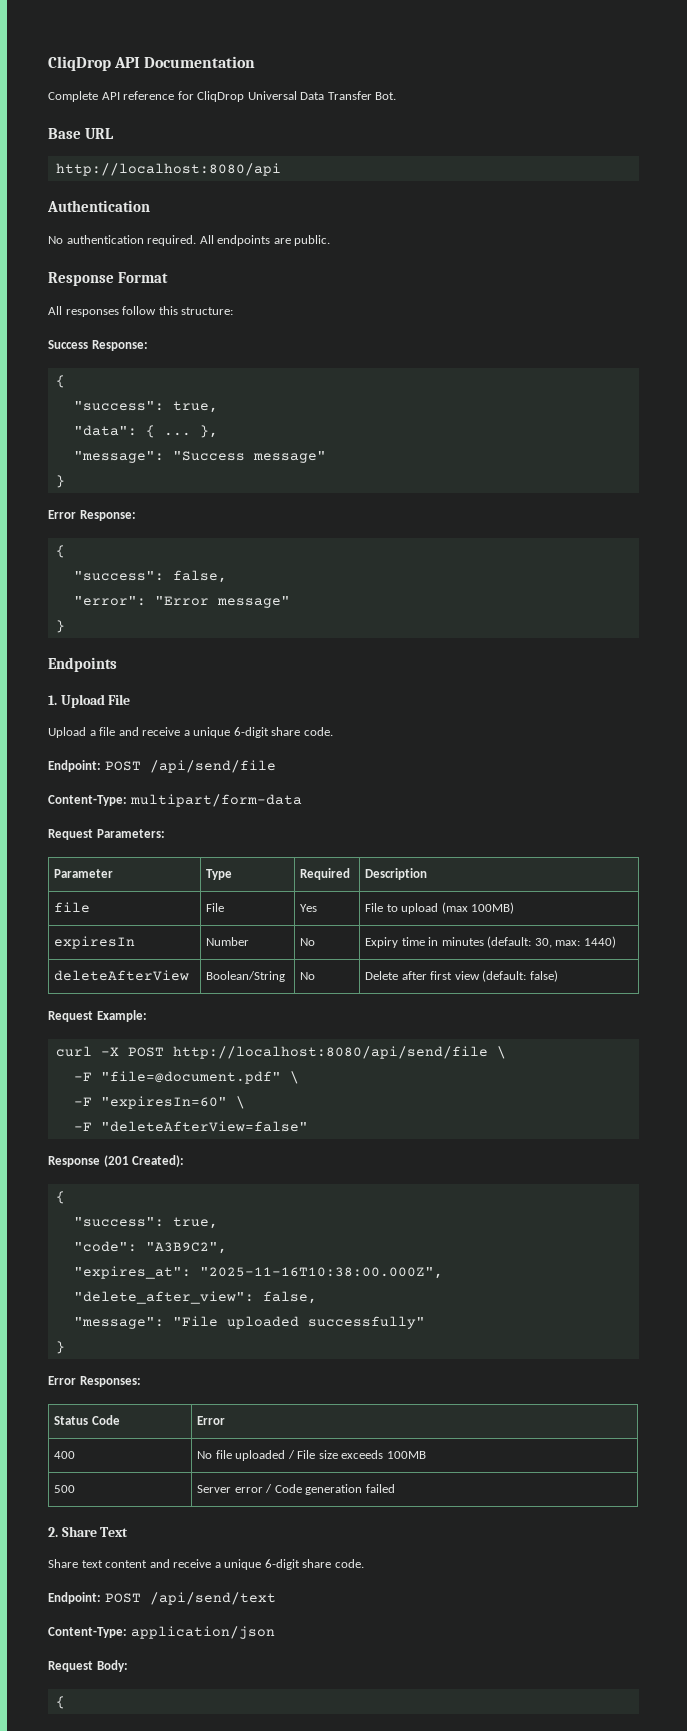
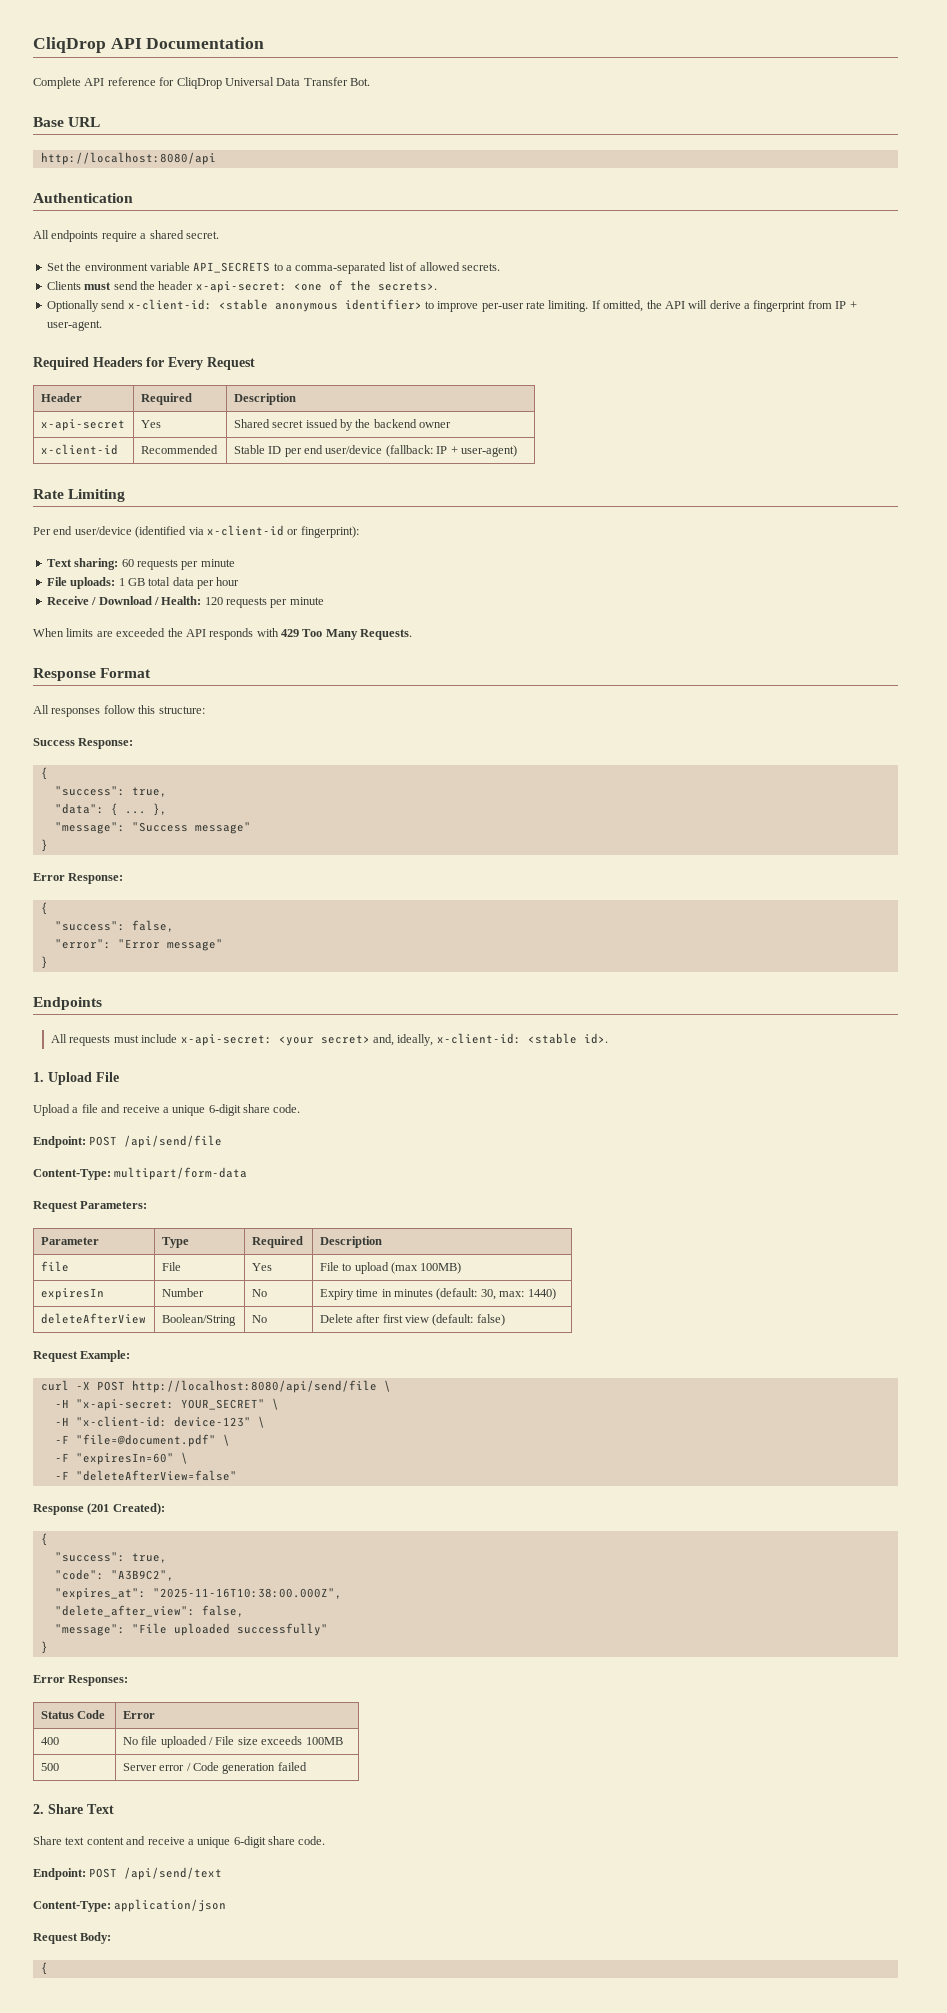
- No authentication required. All endpoints are public.
+ All endpoints require a shared secret.
+ Set the environment variable API_SECRETS to a comma-separated list of allowed secrets.
+ Clients must send the header x-api-secret: <one of the secrets>.
+ Optionally send x-client-id: <stable anonymous identifier> to improve per-user rate limiting. If omitted, the API will derive a fingerprint from IP + user-agent.
+ Required Headers for Every Request
+ Header | Required | Description
+ x-api-secret | Yes | Shared secret issued by the backend owner
+ x-client-id | Recommended | Stable ID per end user/device (fallback: IP + user-agent)
+ Rate Limiting
+ Per end user/device (identified via x-client-id or fingerprint):
+ Text sharing: 60 requests per minute
+ File uploads: 1 GB total data per hour
+ Receive / Download / Health: 120 requests per minute
+ When limits are exceeded the API responds with 429 Too Many Requests.
+ All requests must include x-api-secret: <your secret> and, ideally, x-client-id: <stable id>.
+ -H "x-api-secret: YOUR_SECRET" \
+ -H "x-client-id: device-123" \

